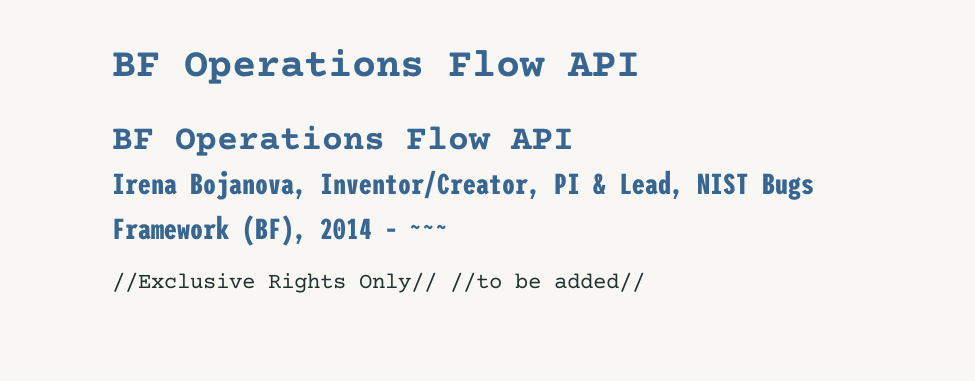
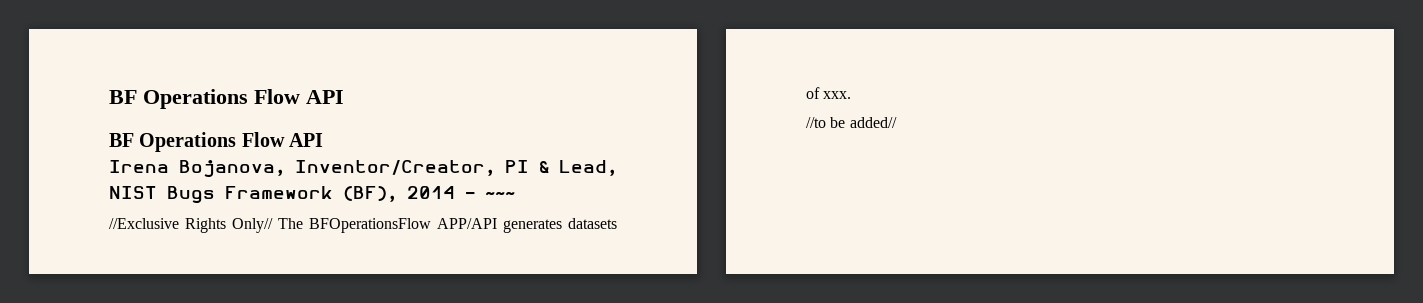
- //Exclusive Rights Only// //to be added//
+ //Exclusive Rights Only// The BFOperationsFlow APP/API generates datasets of xxx.
+ //to be added//

